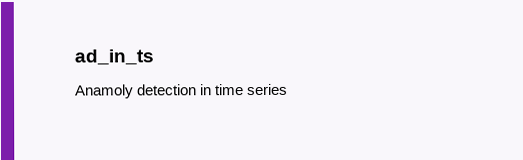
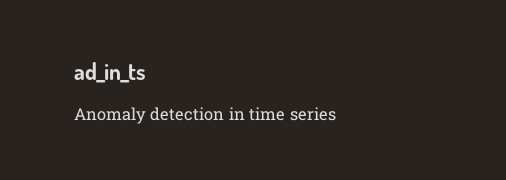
- Anamoly detection in time series
+ Anomaly detection in time series

